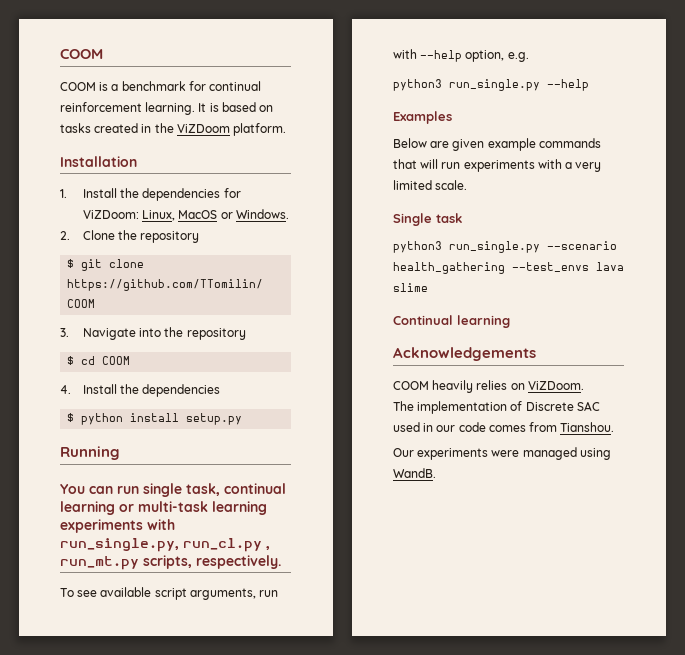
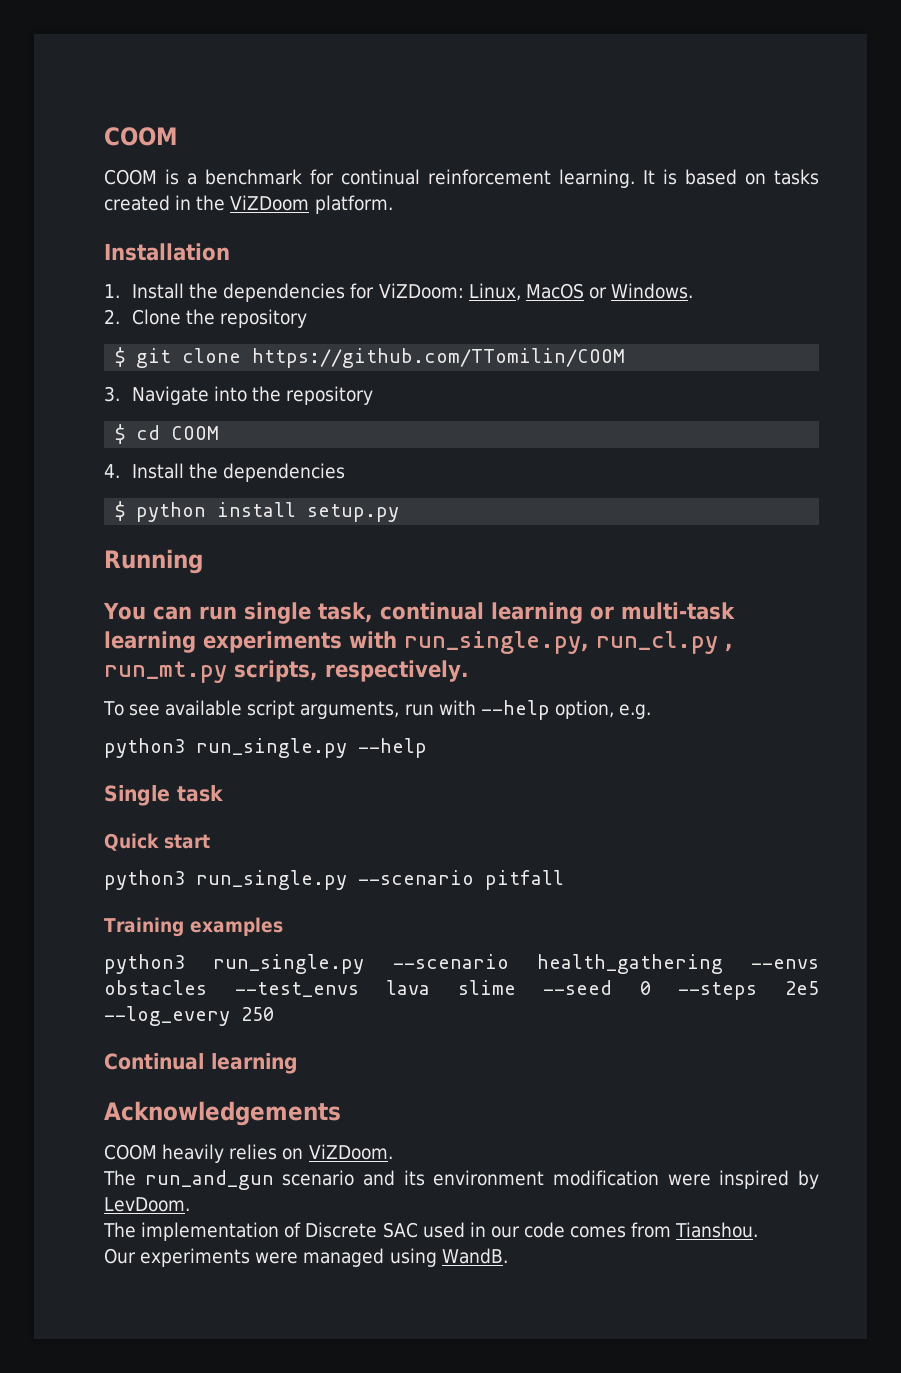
- Examples
- Below are given example commands that will run experiments with a very limited scale.
  Single task
+ Quick start
+ python3 run_single.py --scenario pitfall
+ Training examples
- python3 run_single.py --scenario health_gathering --test_envs lava slime
+ python3 run_single.py --scenario health_gathering --envs obstacles --test_envs lava slime --seed 0 --steps 2e5 --log_every 250
+ The run_and_gun scenario and its environment modification were inspired by LevDoom.

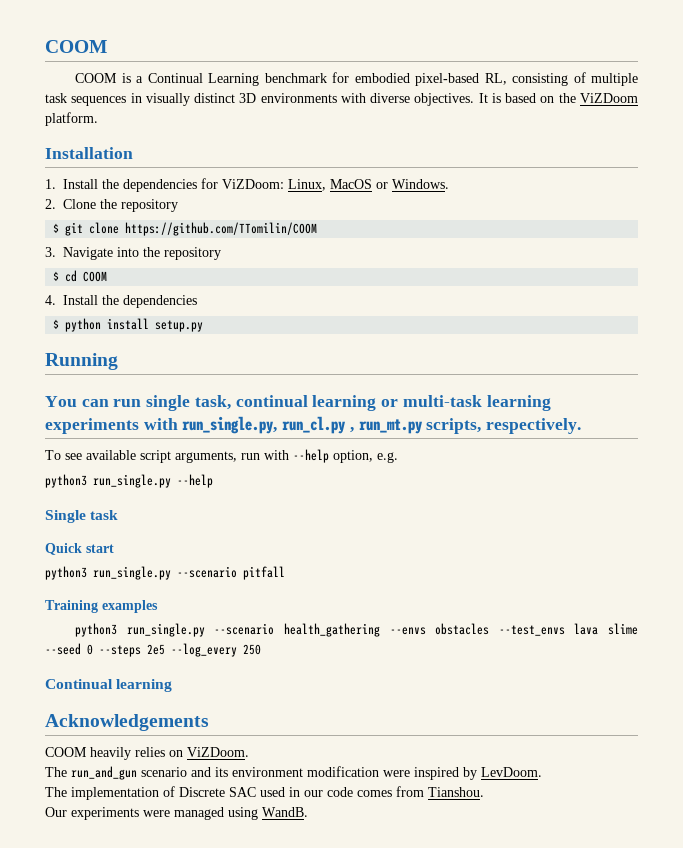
- COOM is a benchmark for continual reinforcement learning.
+ COOM is a Continual Learning benchmark for embodied pixel-based RL, consisting of multiple task sequences in visually distinct 3D environments with diverse objectives.
- It is based on tasks created in the ViZDoom platform.
+ It is based on the ViZDoom platform.

